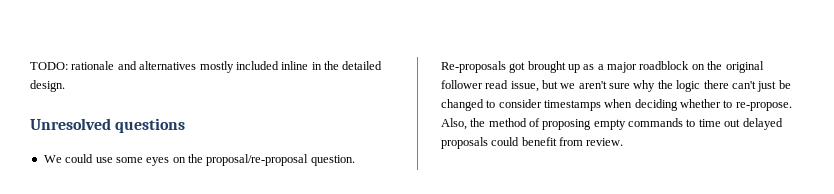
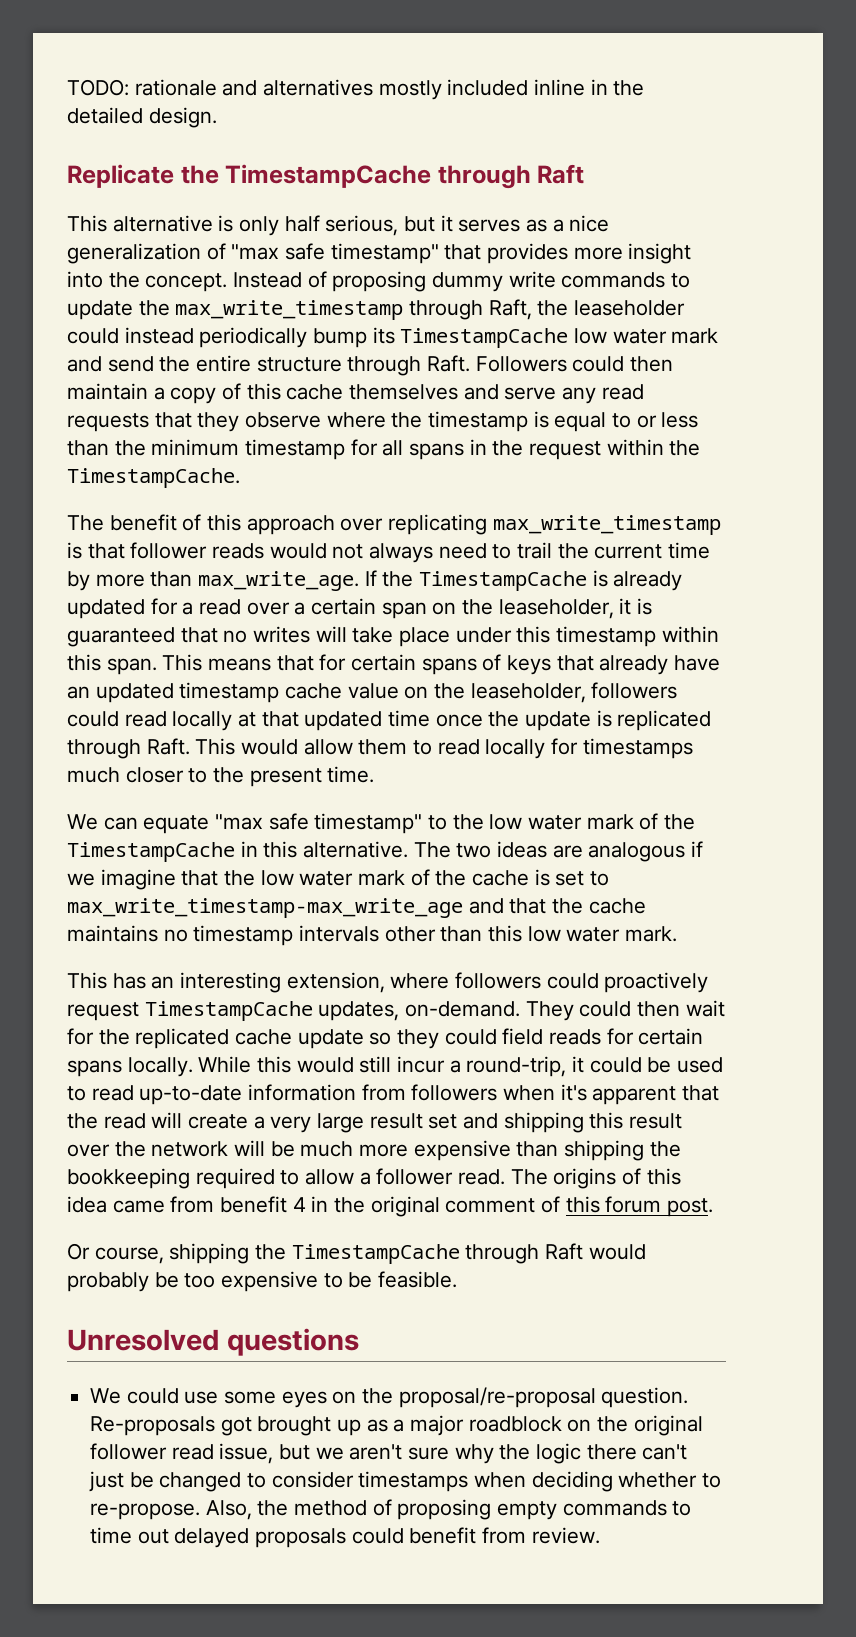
+ Replicate the TimestampCache through Raft
+ This alternative is only half serious, but it serves as a nice generalization of "max safe timestamp" that provides more insight into the concept. Instead of proposing dummy write commands to update the max_write_timestamp through Raft, the leaseholder could instead periodically bump its TimestampCache low water mark and send the entire structure through Raft. Followers could then maintain a copy of this cache themselves and serve any read requests that they observe where the timestamp is equal to or less than the minimum timestamp for all spans in the request within the TimestampCache.
+ The benefit of this approach over replicating max_write_timestamp is that follower reads would not always need to trail the current time by more than max_write_age. If the TimestampCache is already updated for a read over a certain span on the leaseholder, it is guaranteed that no writes will take place under this timestamp within this span. This means that for certain spans of keys that already have an updated timestamp cache value on the leaseholder, followers could read locally at that updated time once the update is replicated through Raft. This would allow them to read locally for timestamps much closer to the present time.
+ We can equate "max safe timestamp" to the low water mark of the TimestampCache in this alternative. The two ideas are analogous if we imagine that the low water mark of the cache is set to max_write_timestamp-max_write_age and that the cache maintains no timestamp intervals other than this low water mark.
+ This has an interesting extension, where followers could proactively request TimestampCache updates, on-demand. They could then wait for the replicated cache update so they could field reads for certain spans locally. While this would still incur a round-trip, it could be used to read up-to-date information from followers when it's apparent that the read will create a very large result set and shipping this result over the network will be much more expensive than shipping the bookkeeping required to allow a follower read. The origins of this idea came from benefit 4 in the original comment of this forum post.
+ Or course, shipping the TimestampCache through Raft would probably be too expensive to be feasible.

